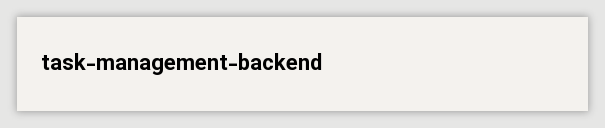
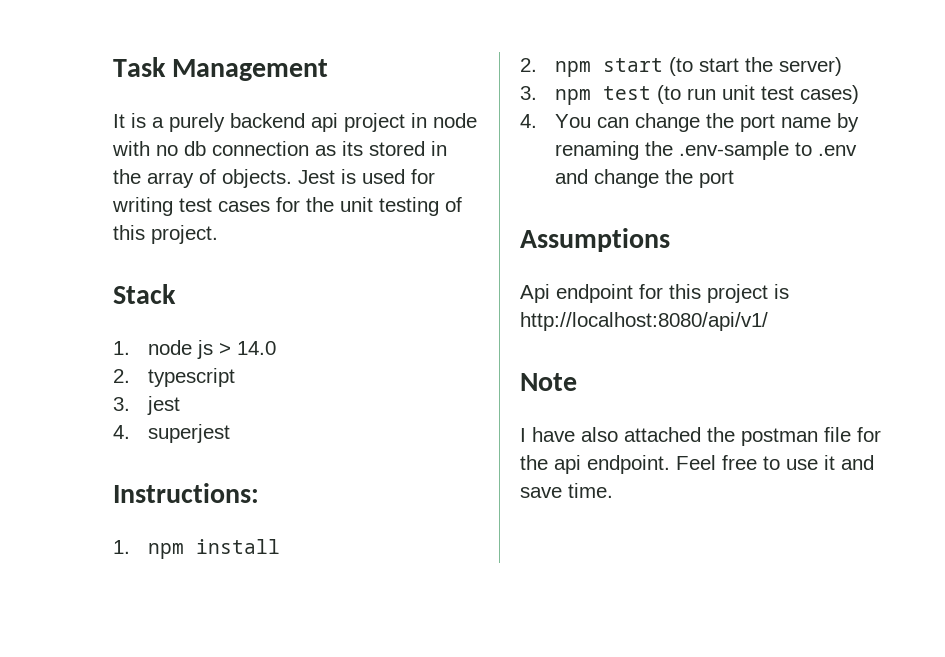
- task-management-backend
+ Task Management
+ It is a purely backend api project in node with no db connection as its stored in the array of objects. Jest is used for writing test cases for the unit testing of this project.
+ Stack
+ 1. node js > 14.0
+ 2. typescript
+ 3. jest
+ 4. superjest
+ Instructions:
+ 1. npm install
+ 2. npm start (to start the server)
+ 3. npm test (to run unit test cases)
+ 4. You can change the port name by renaming the .env-sample to .env and change the port
+ Assumptions
+ Api endpoint for this project is http://localhost:8080/api/v1/
+ Note
+ I have also attached the postman file for the api endpoint. Feel free to use it and save time.

